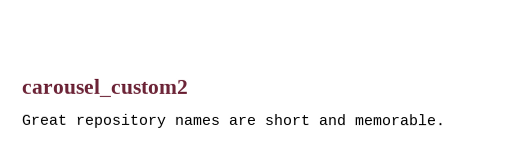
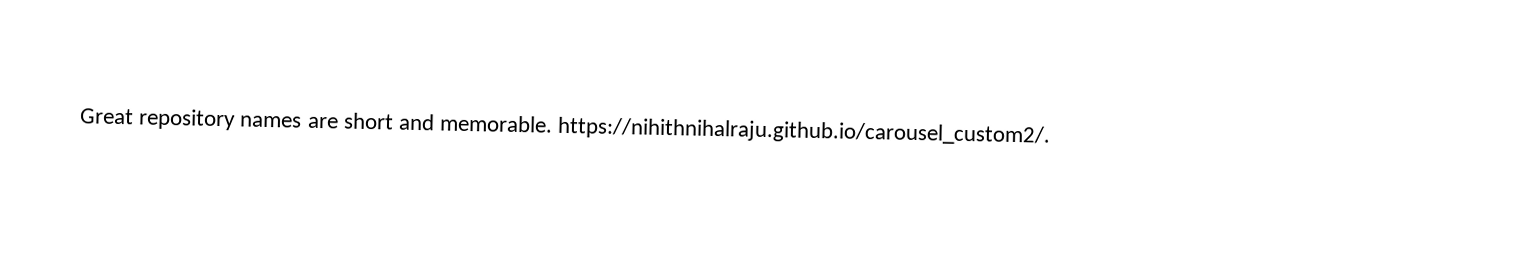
- carousel_custom2
- Great repository names are short and memorable.
+ Great repository names are short and memorable. https://nihithnihalraju.github.io/carousel_custom2/.

